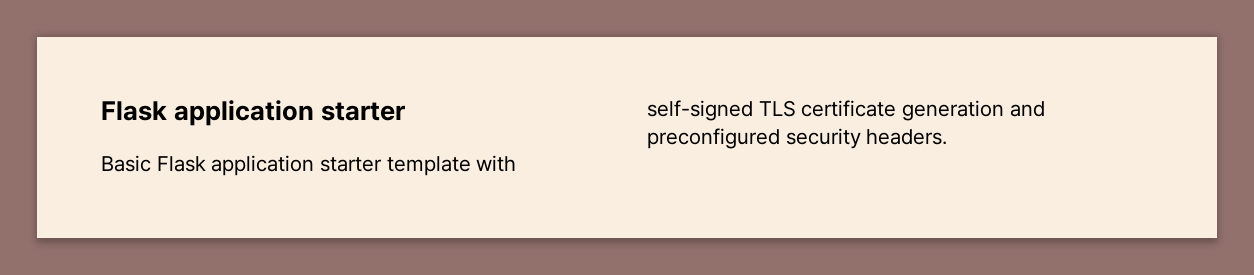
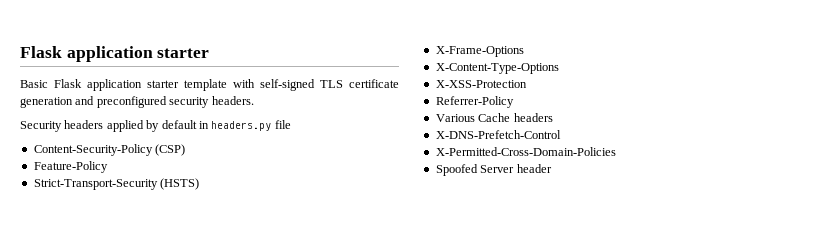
+ Security headers applied by default in headers.py file
+ Content-Security-Policy (CSP)
+ Feature-Policy
+ Strict-Transport-Security (HSTS)
+ X-Frame-Options
+ X-Content-Type-Options
+ X-XSS-Protection
+ Referrer-Policy
+ Various Cache headers
+ X-DNS-Prefetch-Control
+ X-Permitted-Cross-Domain-Policies
+ Spoofed Server header

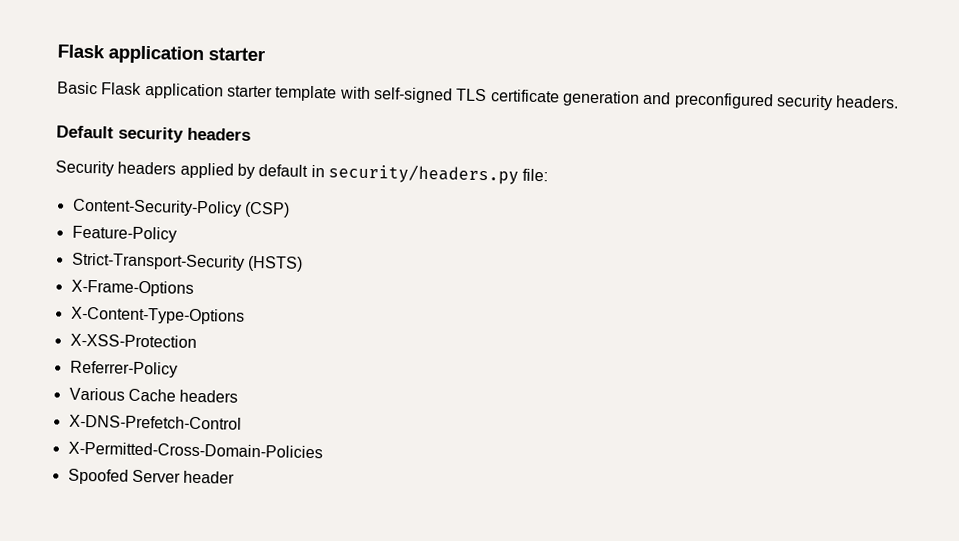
+ Default security headers
- Security headers applied by default in headers.py file
+ Security headers applied by default in security/headers.py file:

